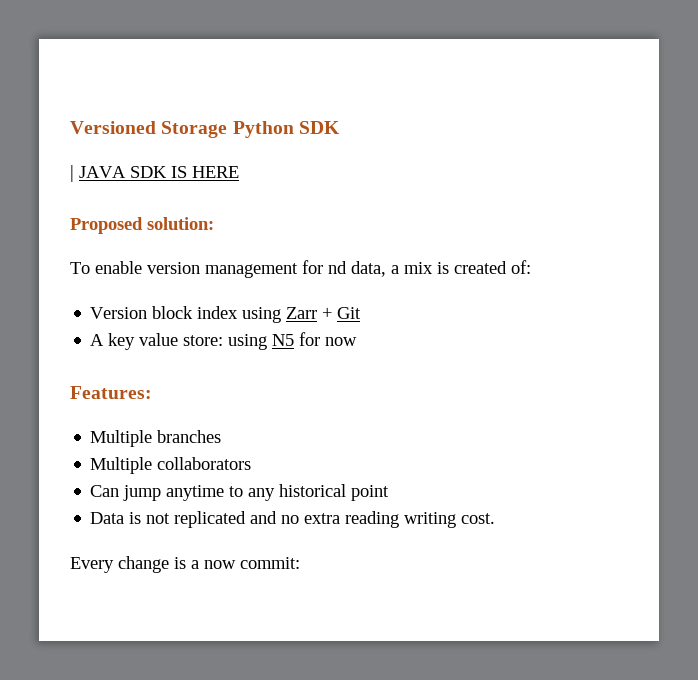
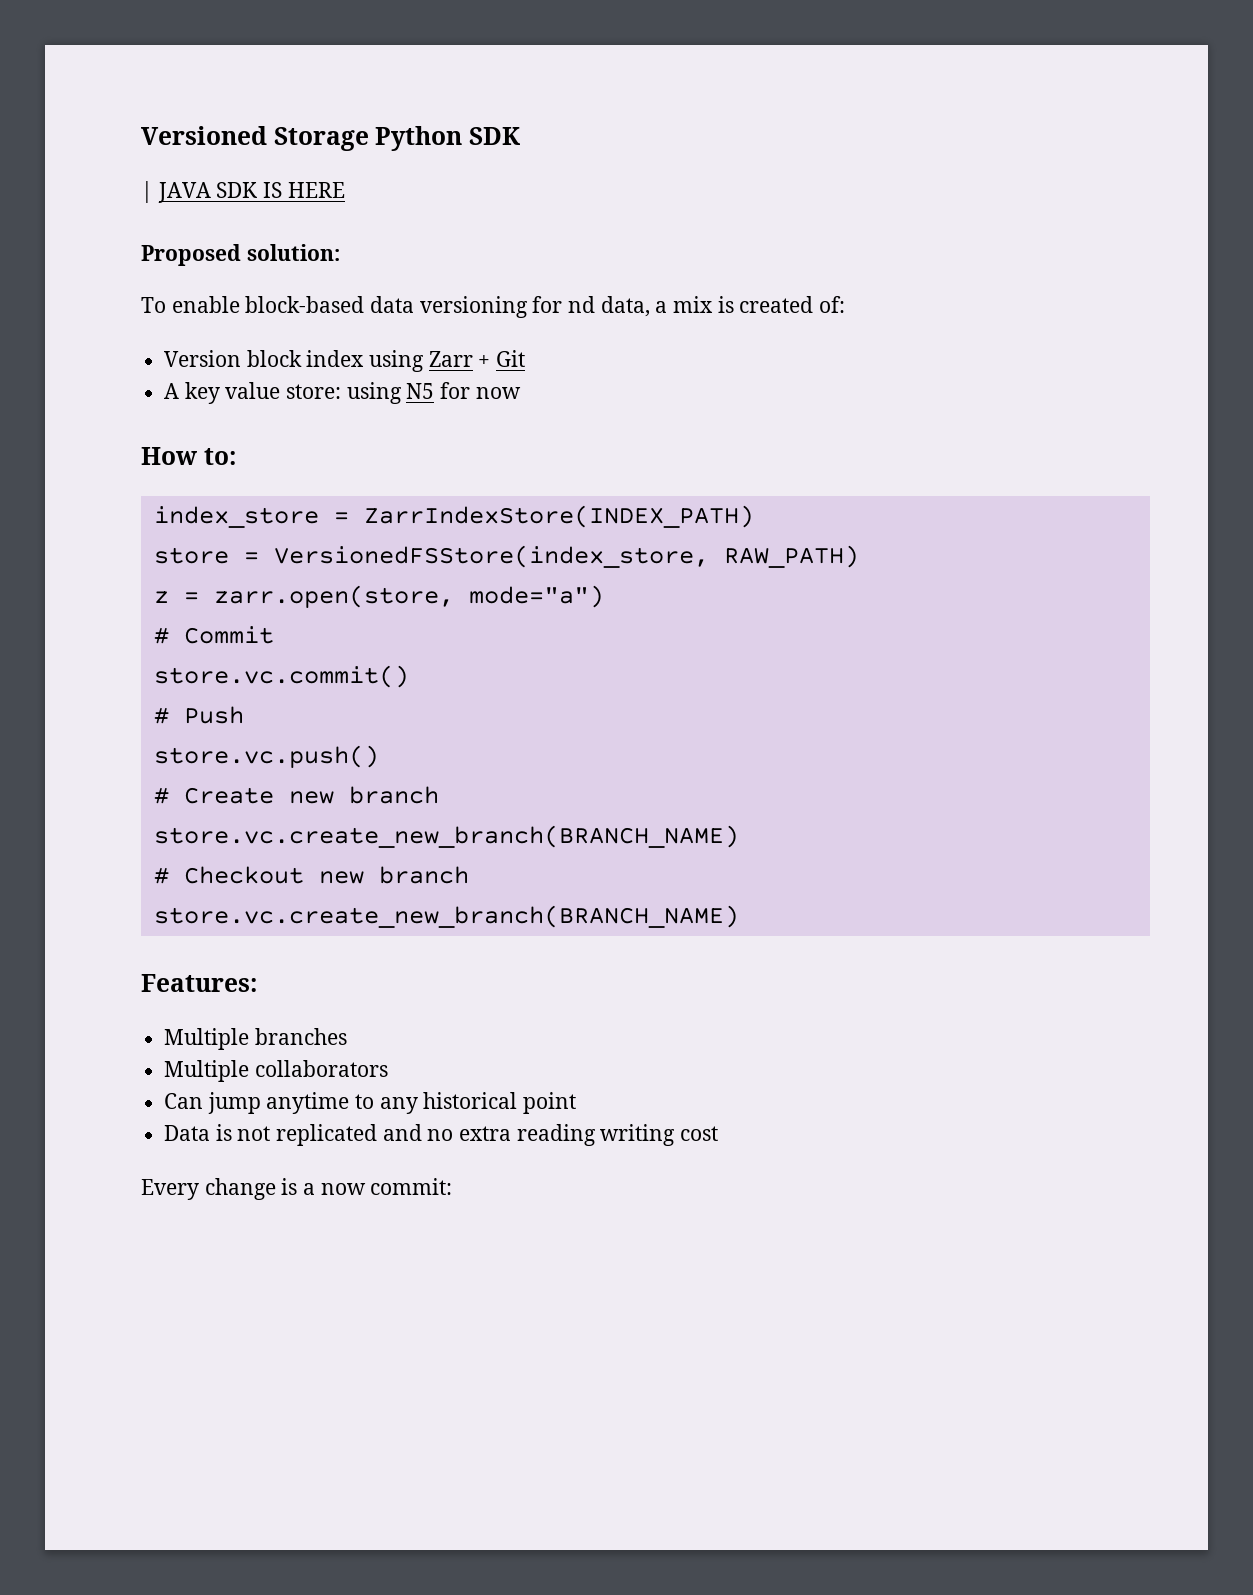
- To enable version management for nd data, a mix is created of:
+ To enable block-based data versioning for nd data, a mix is created of:
+ How to:
+ index_store = ZarrIndexStore(INDEX_PATH)
+ store = VersionedFSStore(index_store, RAW_PATH)
+ z = zarr.open(store, mode="a")
+ # Commit
+ store.vc.commit()
+ # Push
+ store.vc.push()
+ # Create new branch
+ store.vc.create_new_branch(BRANCH_NAME)
+ # Checkout new branch
+ store.vc.create_new_branch(BRANCH_NAME)
- Data is not replicated and no extra reading writing cost.
+ Data is not replicated and no extra reading writing cost

